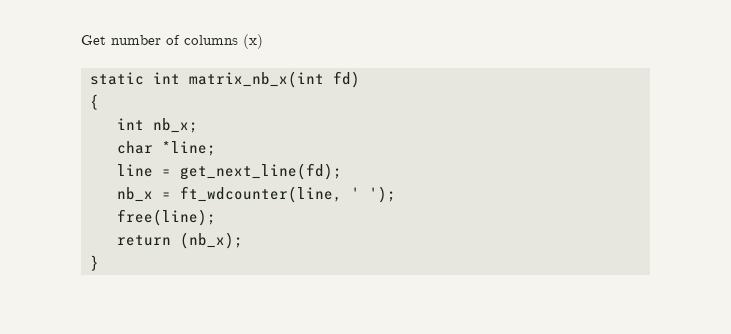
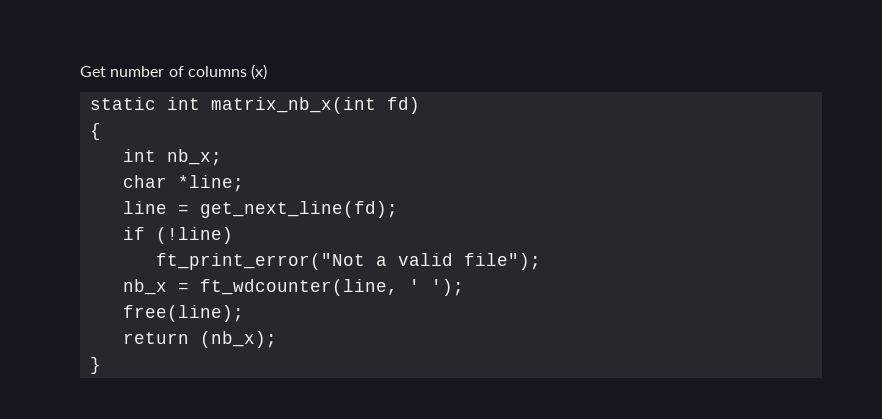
+ if (!line)
+ ft_print_error("Not a valid file");

